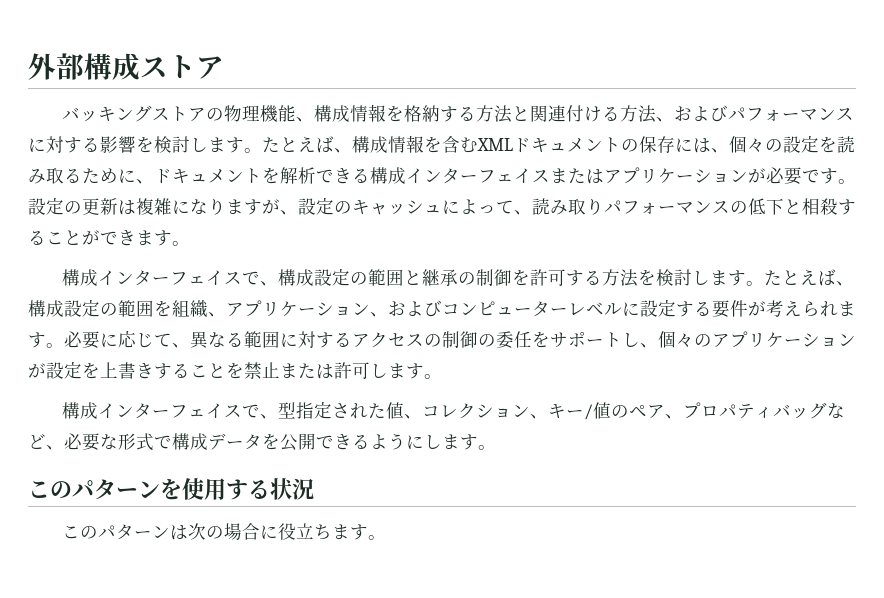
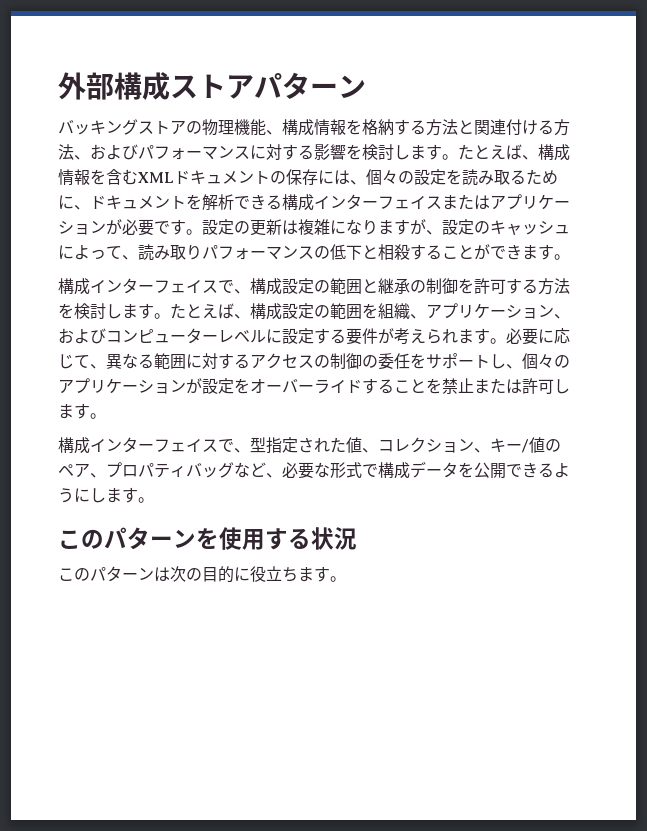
- 外部構成ストア
+ 外部構成ストアパターン
- 必要に応じて、異なる範囲に対するアクセスの制御の委任をサポートし、個々のアプリケーションが設定を上書きすることを禁止または許可します。
+ 必要に応じて、異なる範囲に対するアクセスの制御の委任をサポートし、個々のアプリケーションが設定をオーバーライドすることを禁止または許可します。
- このパターンは次の場合に役立ちます。
+ このパターンは次の目的に役立ちます。

